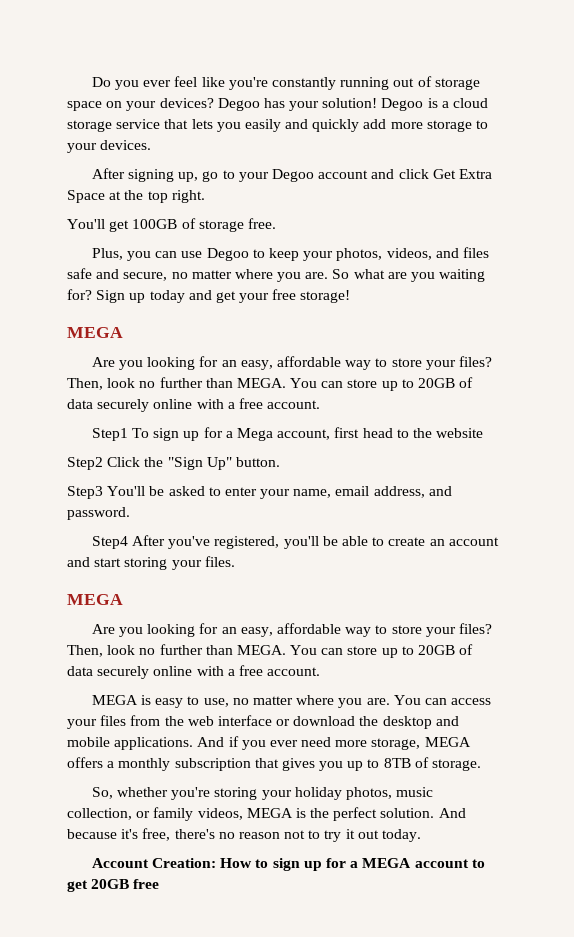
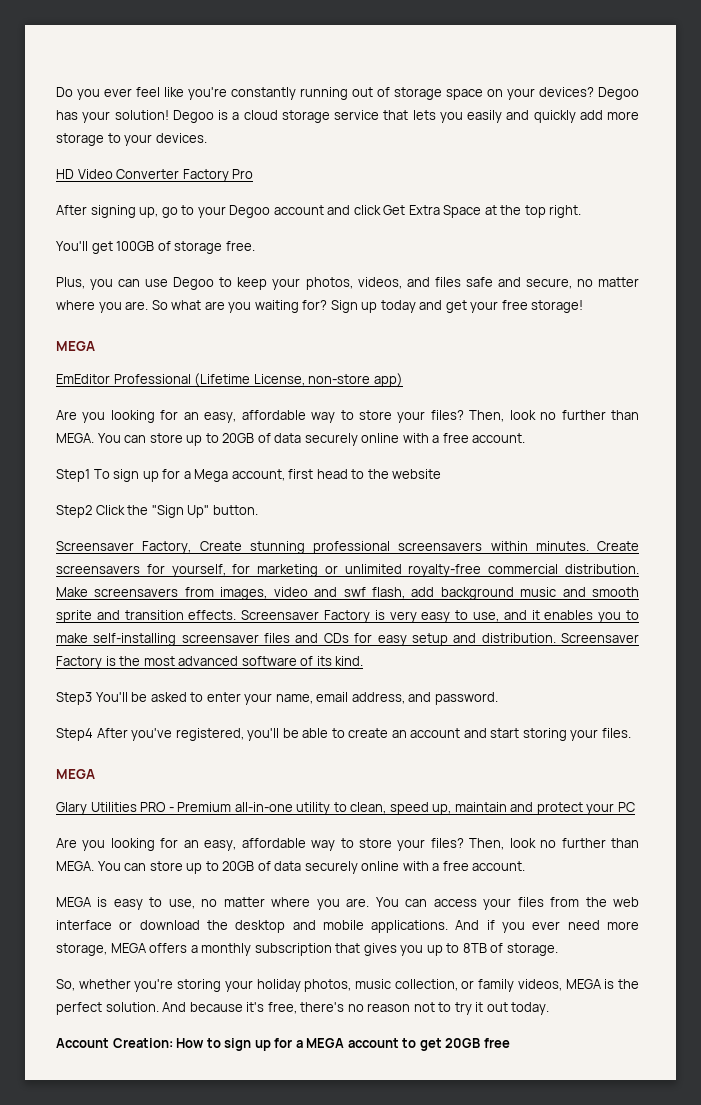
+ HD Video Converter Factory Pro
+ EmEditor Professional (Lifetime License, non-store app)
+ Screensaver Factory, Create stunning professional screensavers within minutes. Create screensavers for yourself, for marketing or unlimited royalty-free commercial distribution. Make screensavers from images, video and swf flash, add background music and smooth sprite and transition effects. Screensaver Factory is very easy to use, and it enables you to make self-installing screensaver files and CDs for easy setup and distribution. Screensaver Factory is the most advanced software of its kind.
+ Glary Utilities PRO - Premium all-in-one utility to clean, speed up, maintain and protect your PC

